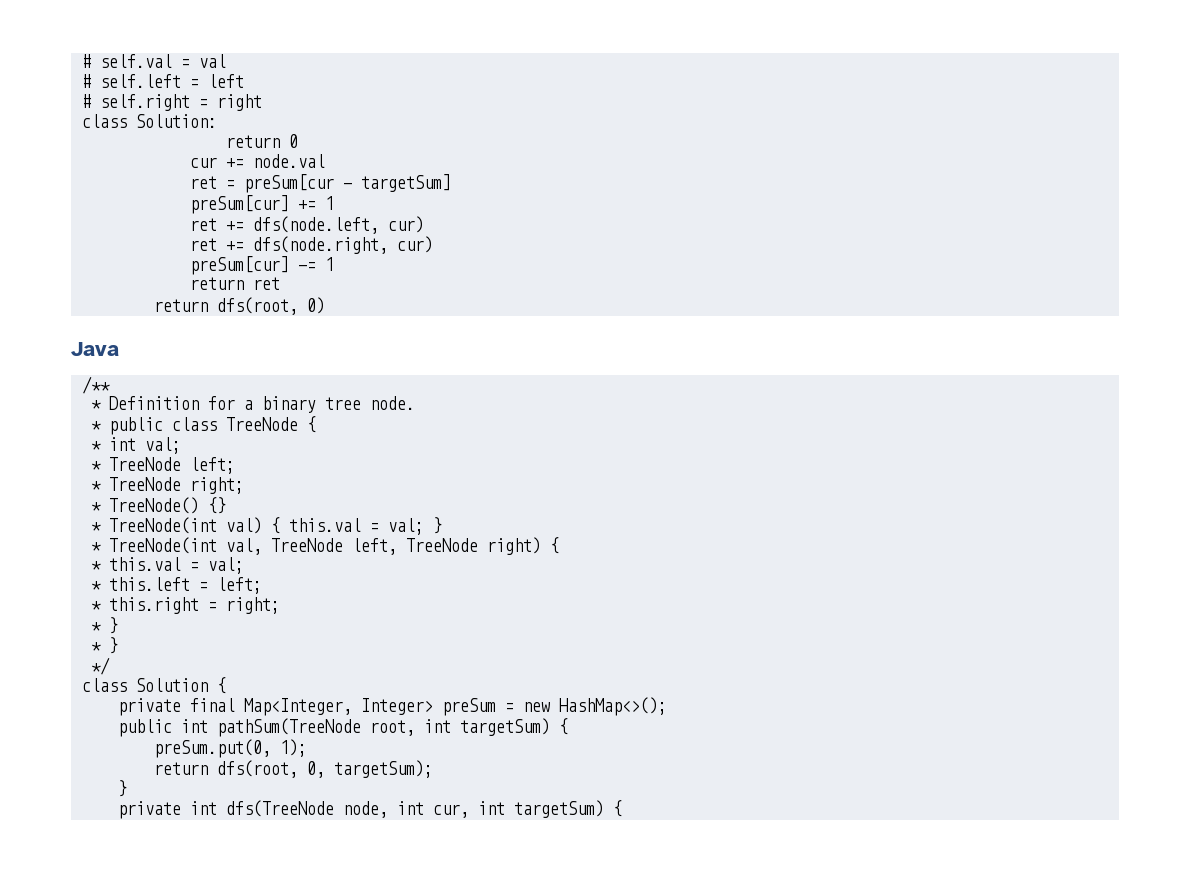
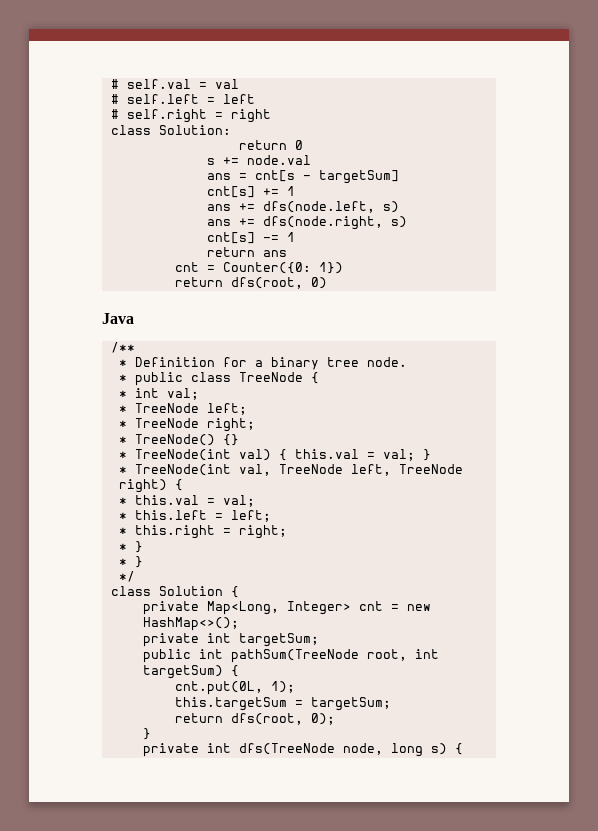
- cur += node.val
+ s += node.val
- ret = preSum[cur - targetSum]
+ ans = cnt[s - targetSum]
- preSum[cur] += 1
+ cnt[s] += 1
- ret += dfs(node.left, cur)
- ret += dfs(node.right, cur)
- preSum[cur] -= 1
- return ret
+ ans += dfs(node.left, s)
+ ans += dfs(node.right, s)
+ cnt[s] -= 1
+ return ans
+ cnt = Counter({0: 1})
- private final Map<Integer, Integer> preSum = new HashMap<>();
+ private Map<Long, Integer> cnt = new HashMap<>();
+ private int targetSum;
- preSum.put(0, 1);
+ cnt.put(0L, 1);
- return dfs(root, 0, targetSum);
+ this.targetSum = targetSum;
+ return dfs(root, 0);
- private int dfs(TreeNode node, int cur, int targetSum) {
+ private int dfs(TreeNode node, long s) {

